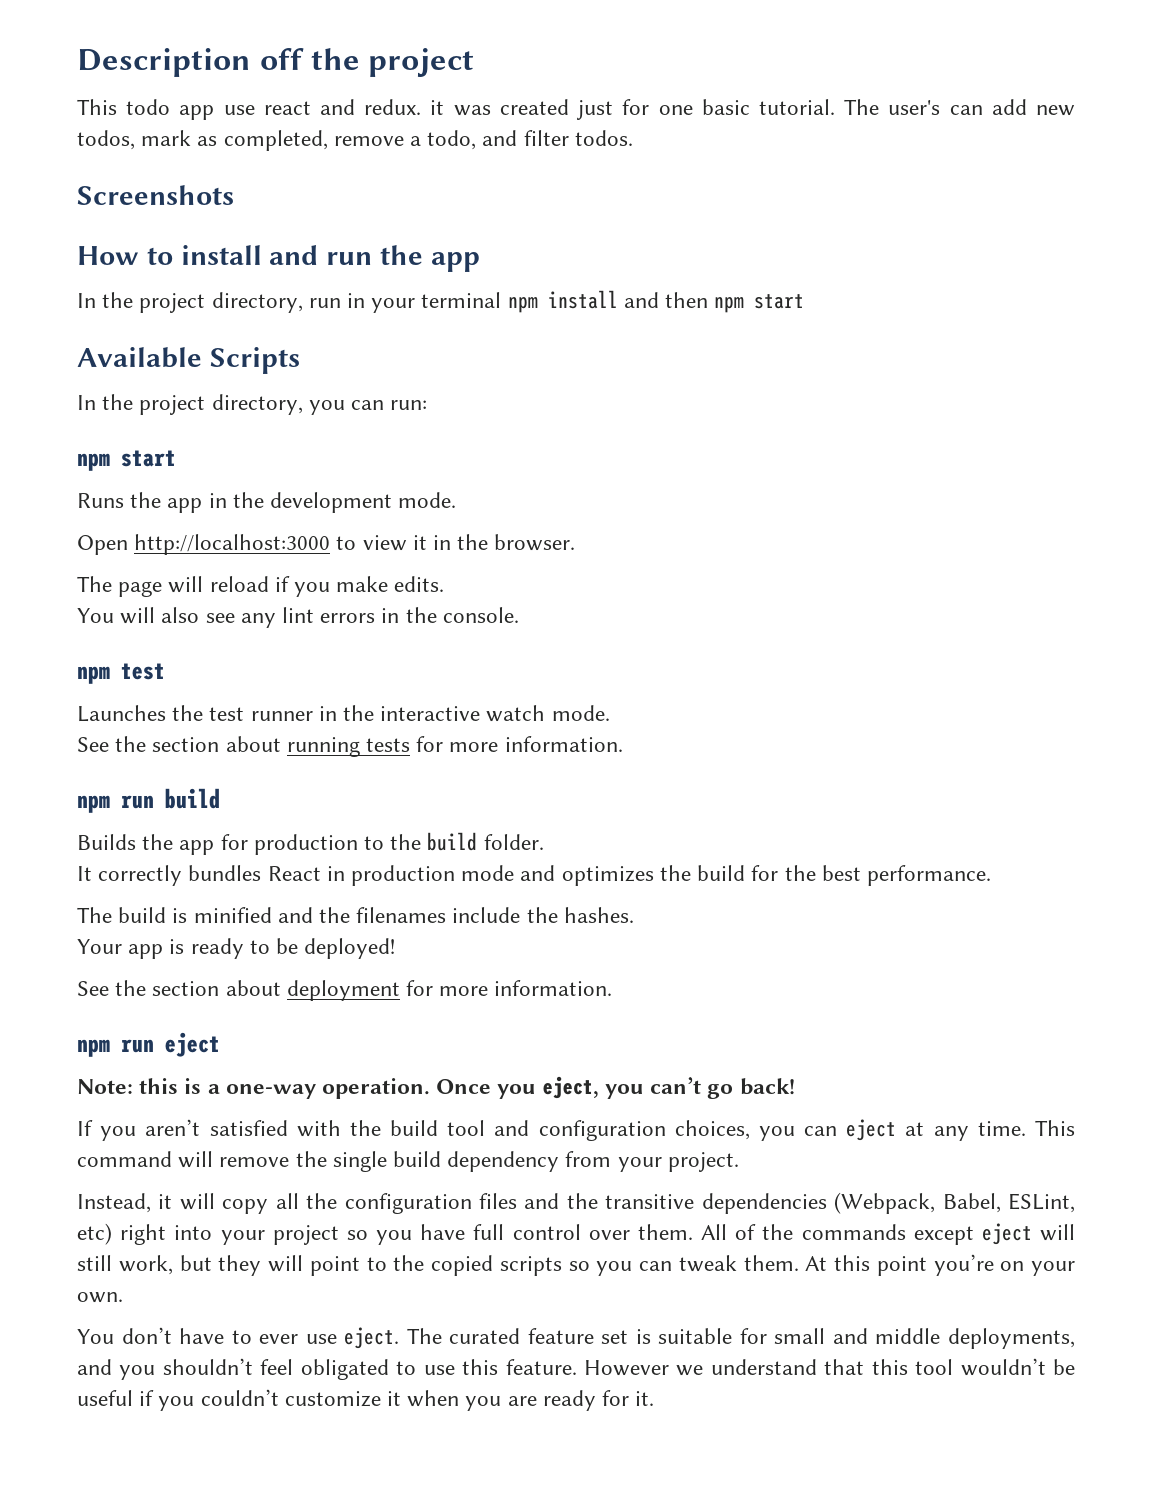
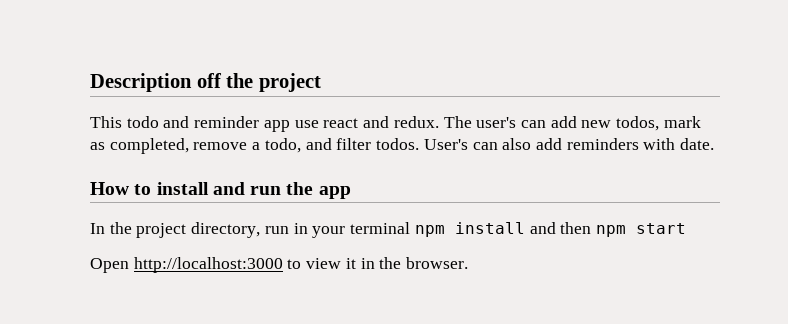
- This todo app use react and redux. it was created just for one basic tutorial.
+ This todo and reminder app use react and redux.
- The user's can add new todos, mark as completed, remove a todo, and filter todos.
- Screenshots
+ The user's can add new todos, mark as completed, remove a todo, and filter todos. User's can also add reminders with date.
- Available Scripts
- In the project directory, you can run:
- npm start
- Runs the app in the development mode.
- The page will reload if you make edits.
- You will also see any lint errors in the console.
- npm test
- Launches the test runner in the interactive watch mode.
- See the section about running tests for more information.
- npm run build
- Builds the app for production to the build folder.
- It correctly bundles React in production mode and optimizes the build for the best performance.
- The build is minified and the filenames include the hashes.
- Your app is ready to be deployed!
- See the section about deployment for more information.
- npm run eject
- Note: this is a one-way operation. Once you eject, you can’t go back!
- If you aren’t satisfied with the build tool and configuration choices, you can eject at any time. This command will remove the single build dependency from your project.
- Instead, it will copy all the configuration files and the transitive dependencies (Webpack, Babel, ESLint, etc) right into your project so you have full control over them. All of the commands except eject will still work, but they will point to the copied scripts so you can tweak them. At this point you’re on your own.
- You don’t have to ever use eject. The curated feature set is suitable for small and middle deployments, and you shouldn’t feel obligated to use this feature. However we understand that this tool wouldn’t be useful if you couldn’t customize it when you are ready for it.

